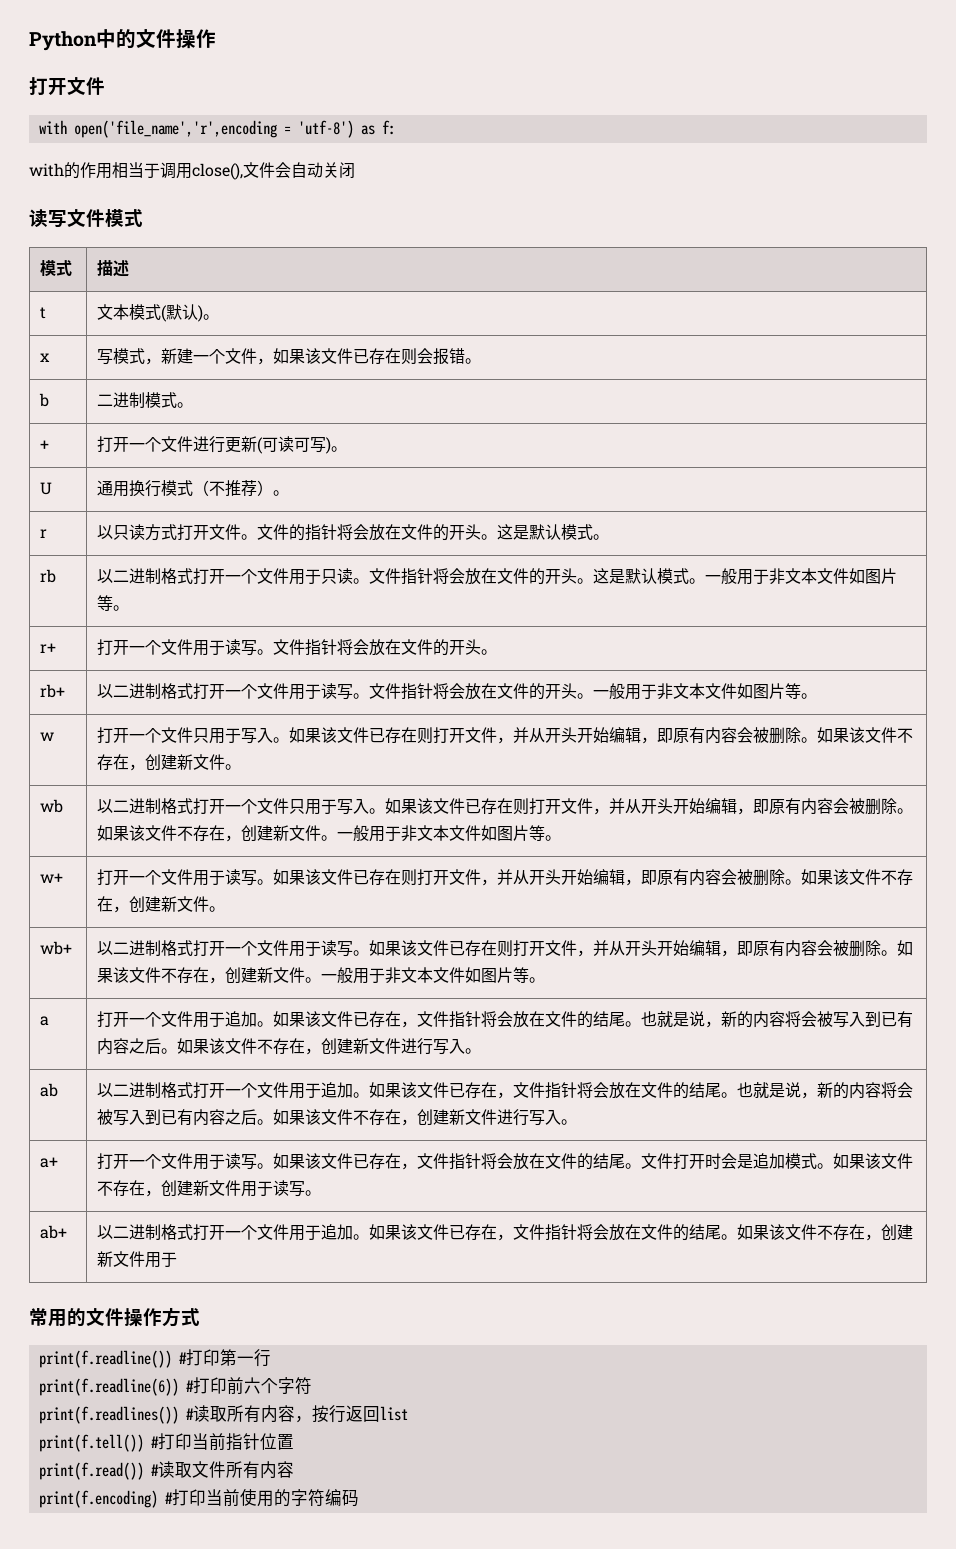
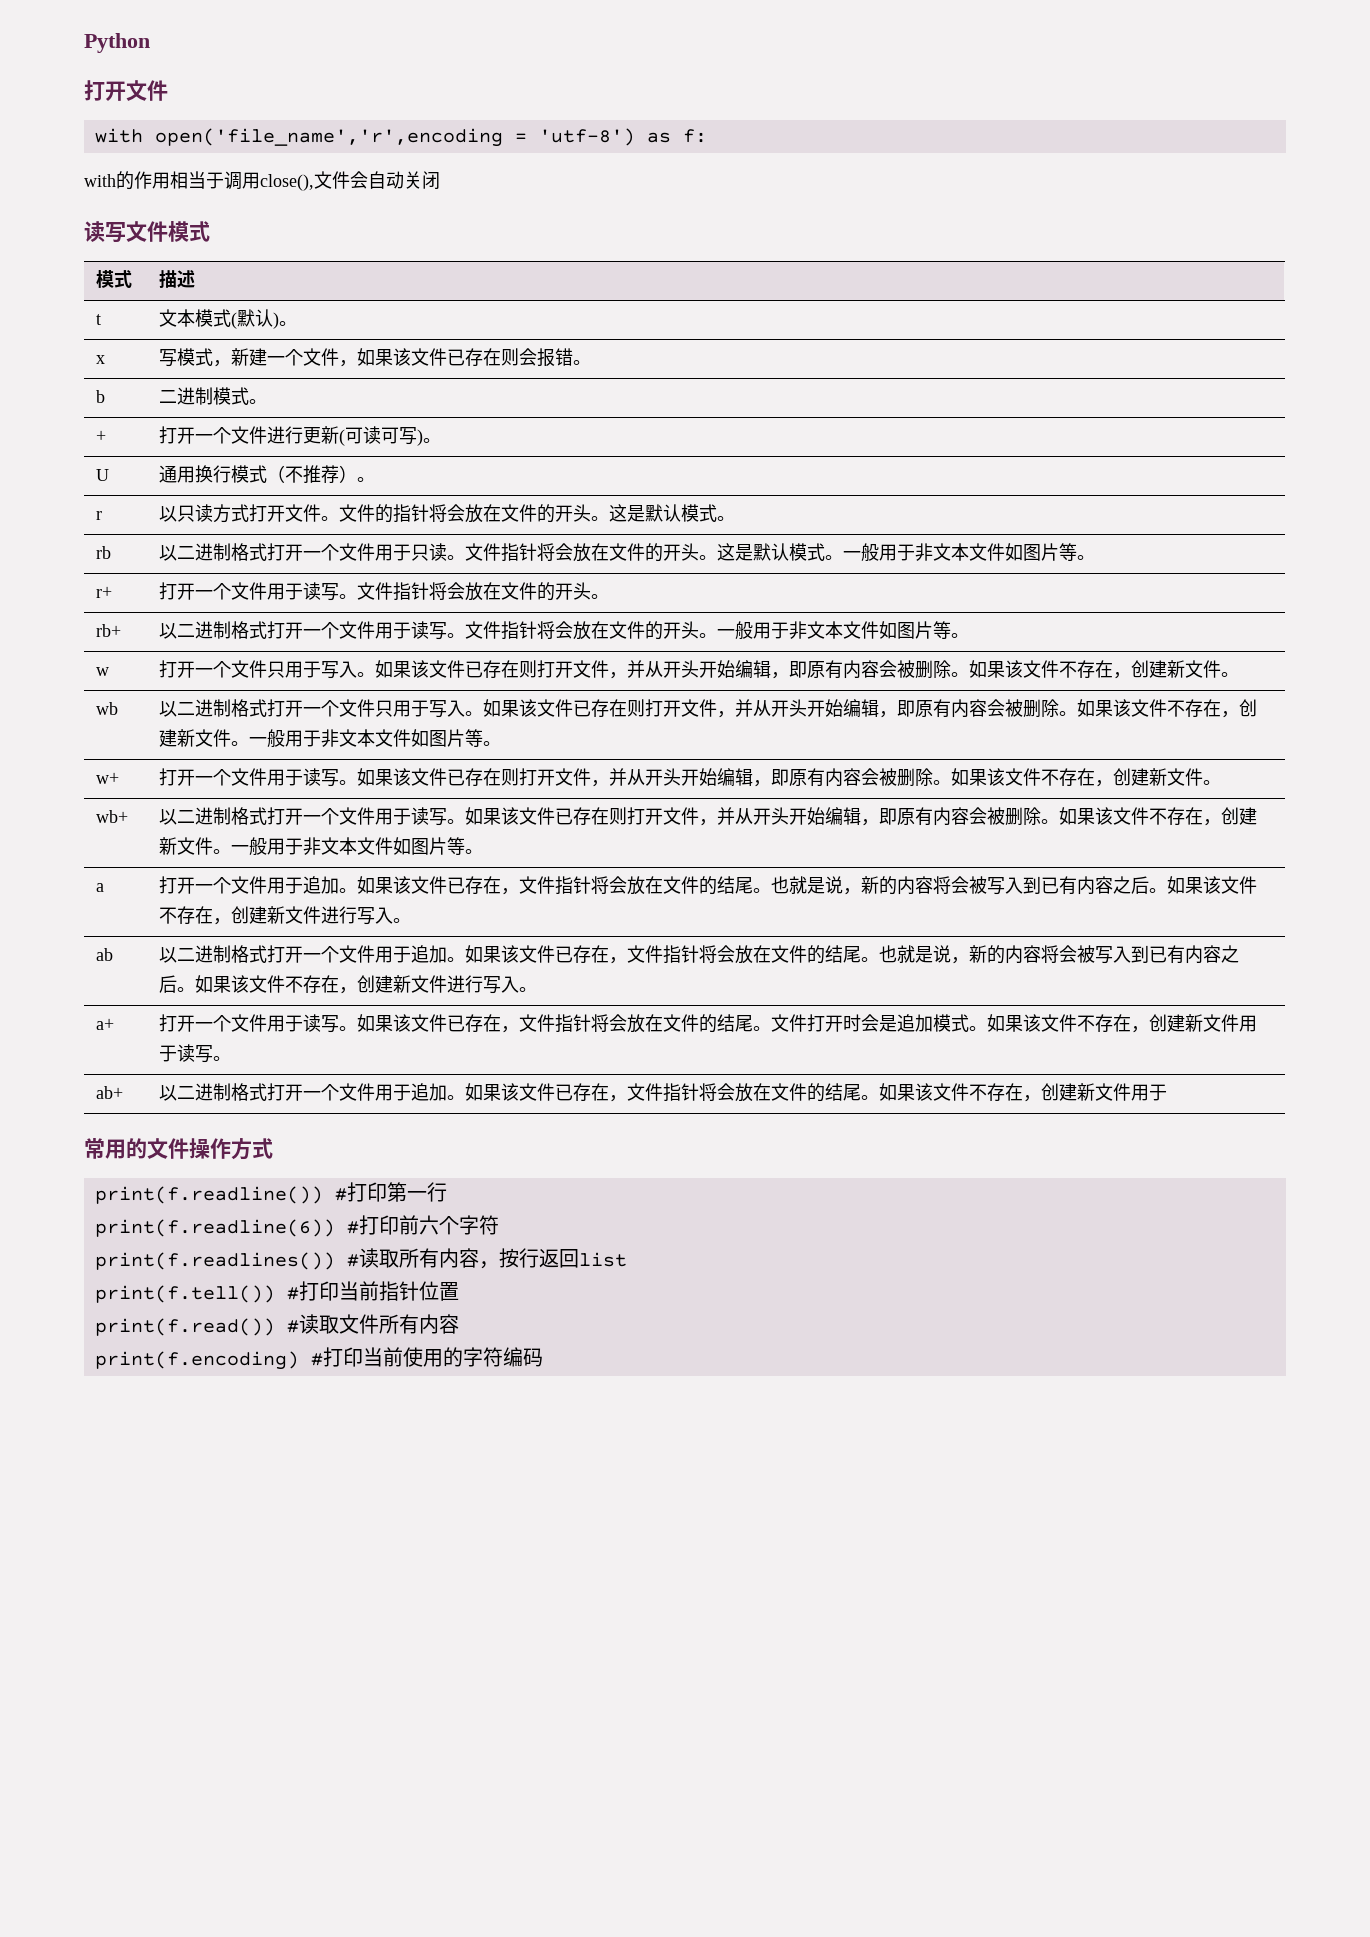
- Python中的文件操作
+ Python

